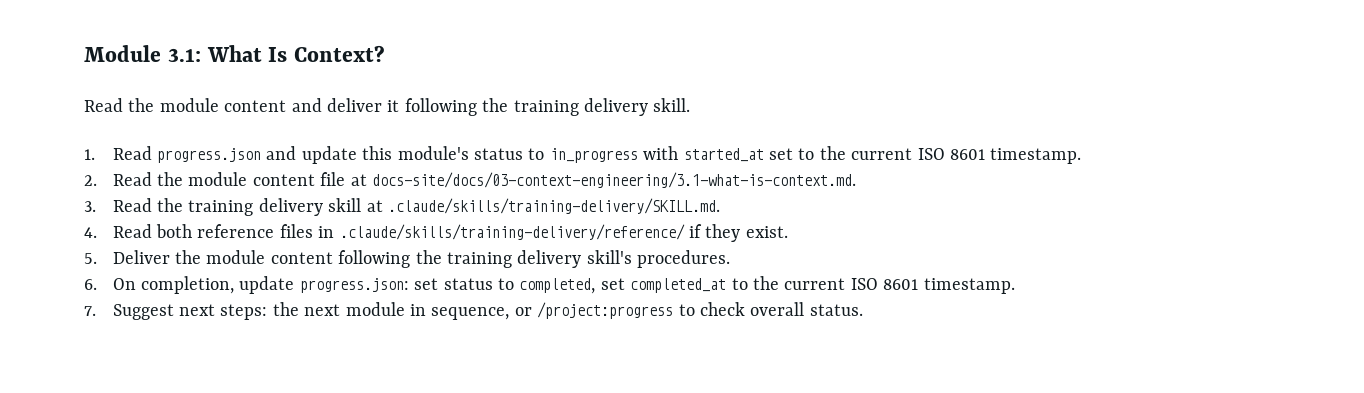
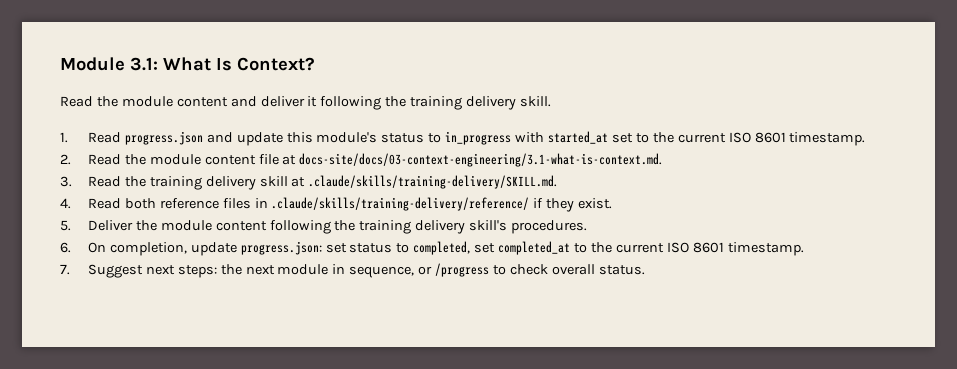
- 7. Suggest next steps: the next module in sequence, or /project:progress to check overall status.
+ 7. Suggest next steps: the next module in sequence, or /progress to check overall status.

